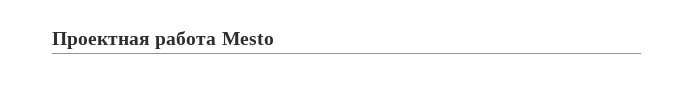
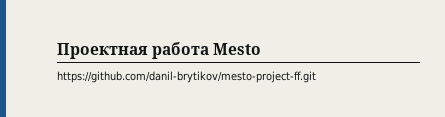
+ https://github.com/danil-brytikov/mesto-project-ff.git

